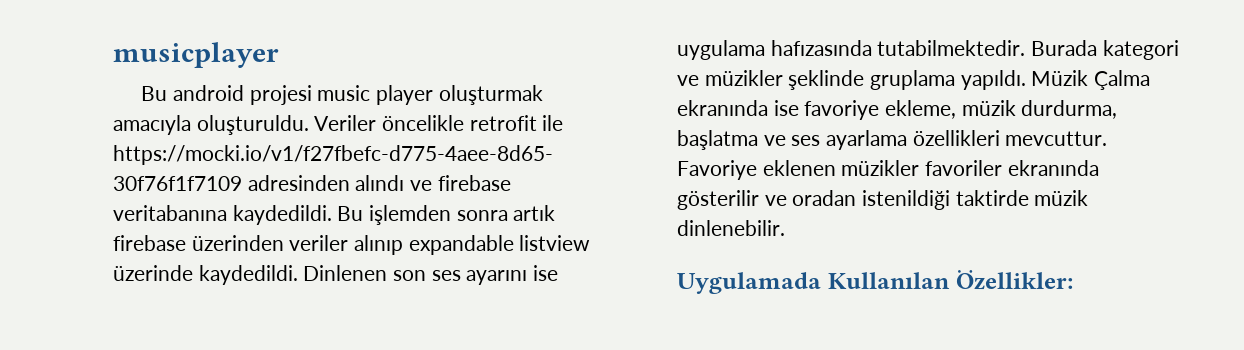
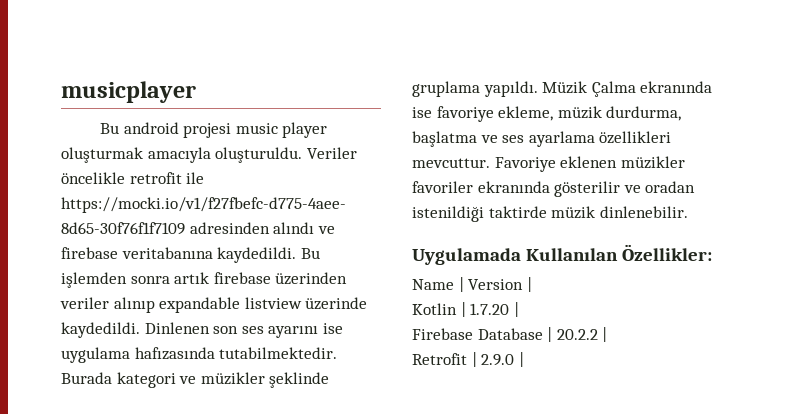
+ Name | Version |
+ Kotlin | 1.7.20 |
+ Firebase Database | 20.2.2 |
+ Retrofit | 2.9.0 |

